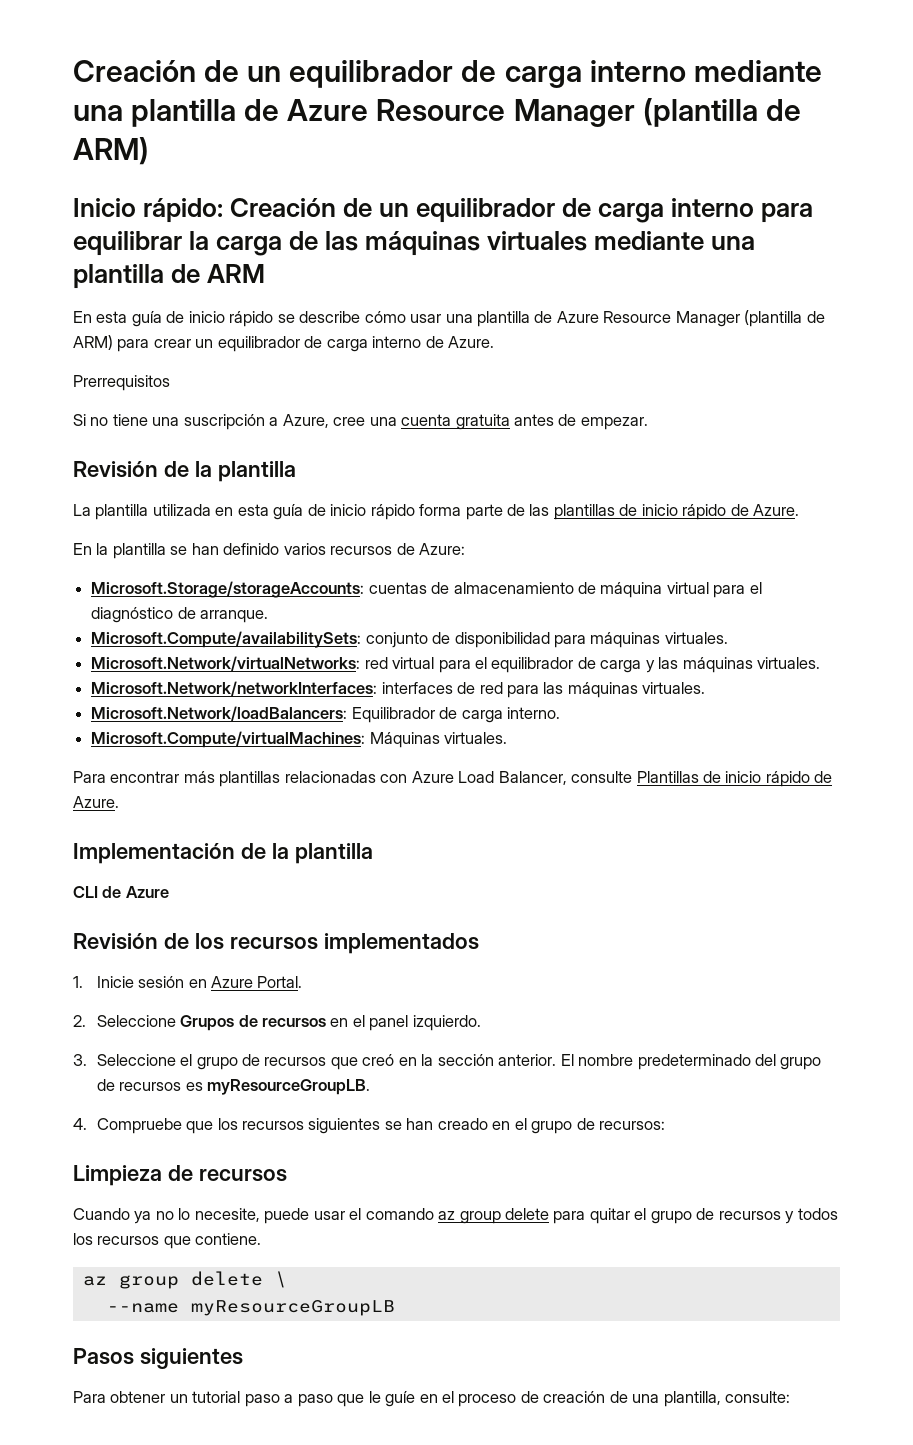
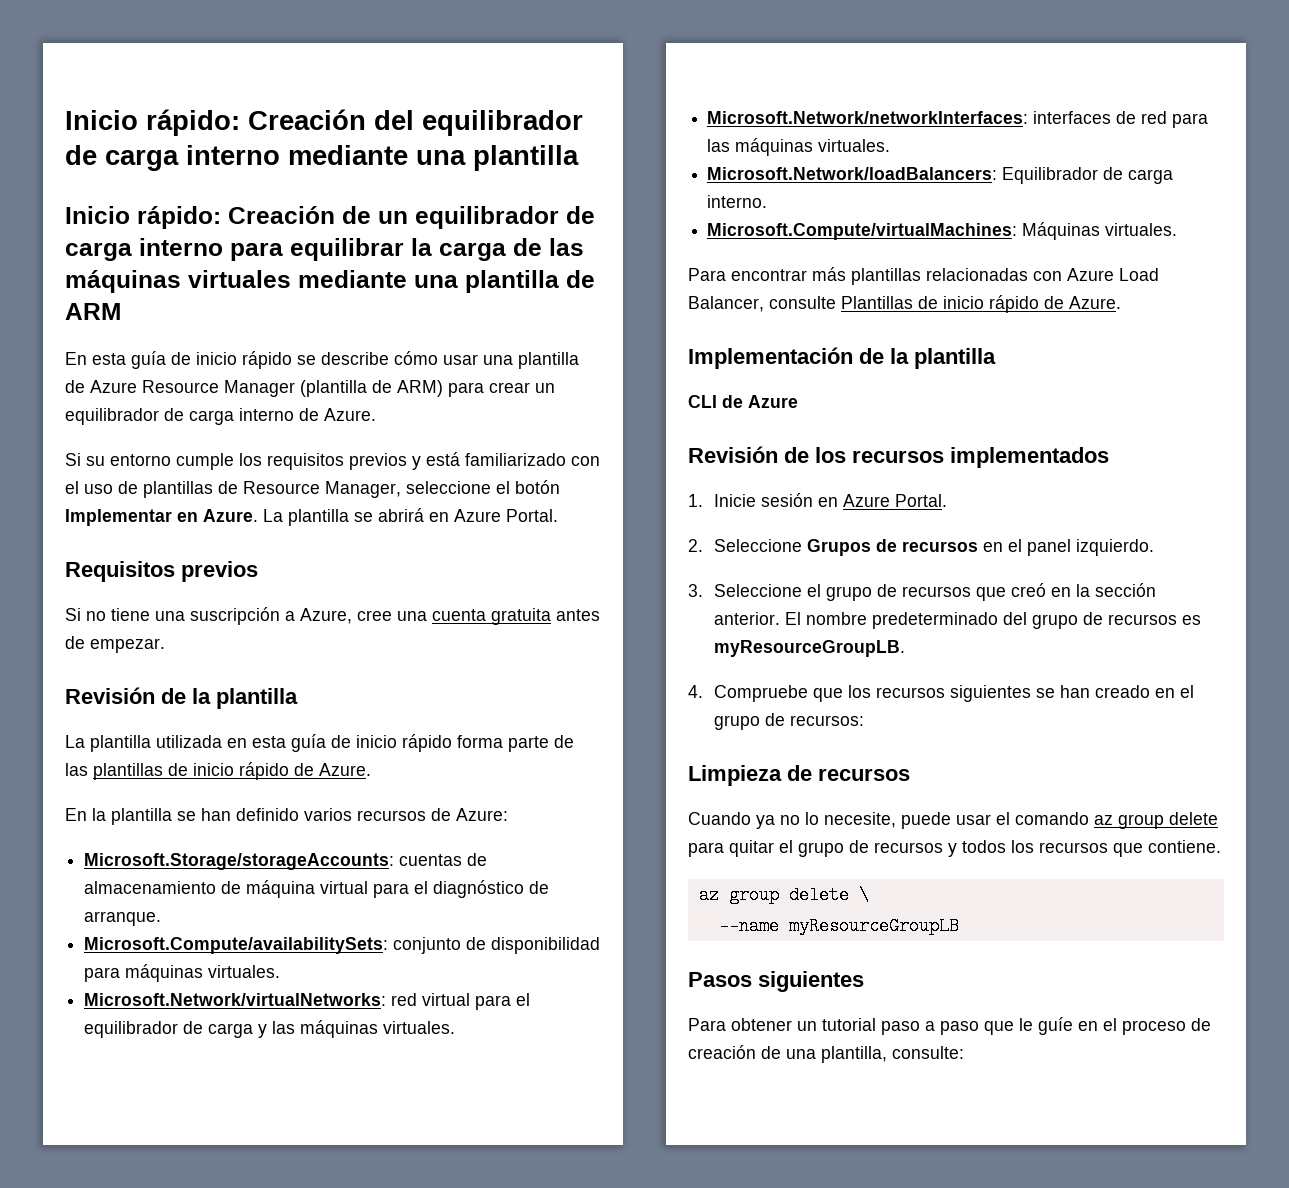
- Creación de un equilibrador de carga interno mediante una plantilla de Azure Resource Manager (plantilla de ARM)
+ Inicio rápido: Creación del equilibrador de carga interno mediante una plantilla
- Prerrequisitos
+ Si su entorno cumple los requisitos previos y está familiarizado con el uso de plantillas de Resource Manager, seleccione el botón Implementar en Azure. La plantilla se abrirá en Azure Portal.
+ Requisitos previos

